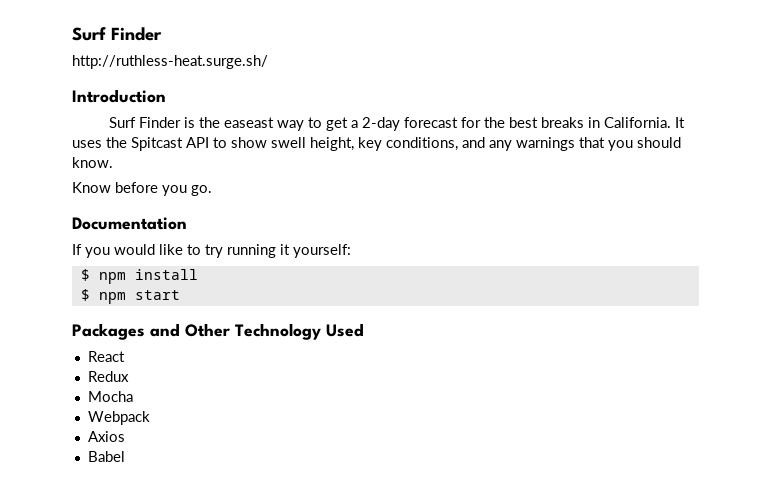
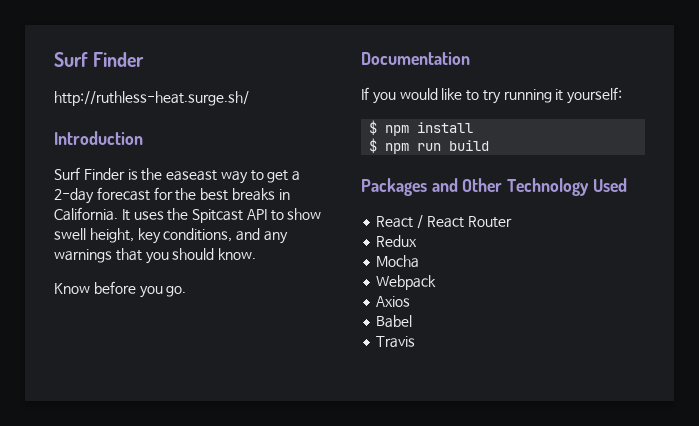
- $ npm start
+ $ npm run build
- React
+ React / React Router
+ Travis

